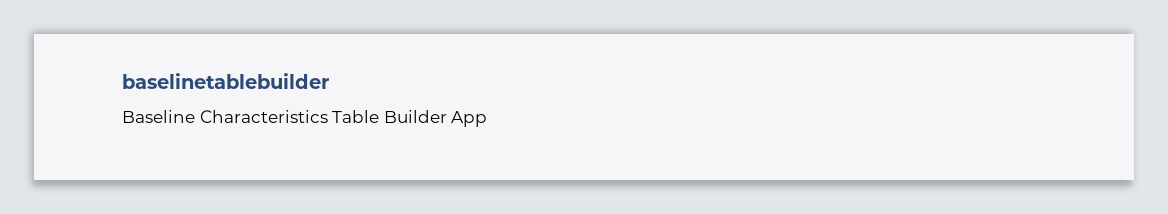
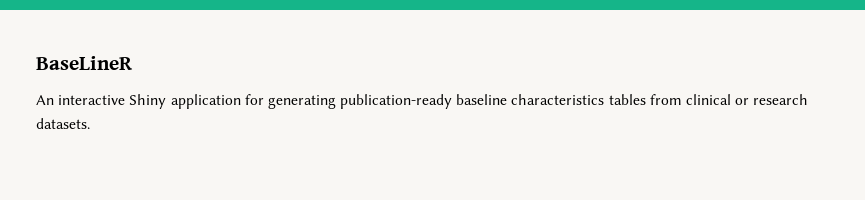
- baselinetablebuilder
- Baseline Characteristics Table Builder App
+ BaseLineR
+ An interactive Shiny application for generating publication-ready baseline characteristics tables from clinical or research datasets.

